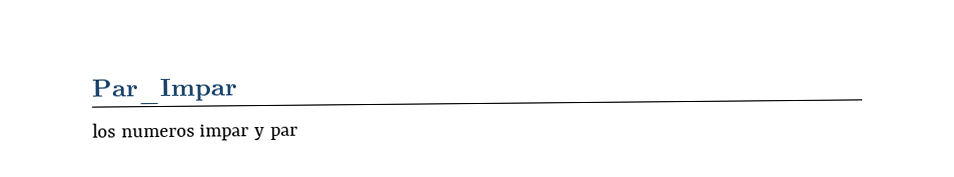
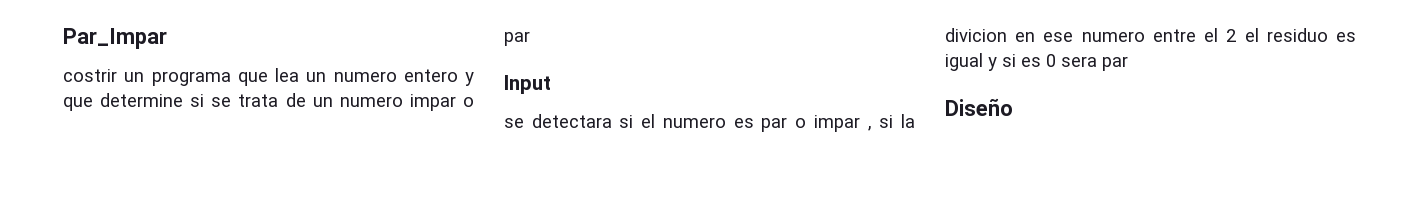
- los numeros impar y par
+ costrir un programa que lea un numero entero y que determine si se trata de un numero impar o par
+ Input
+ se detectara si el numero es par o impar , si la divicion en ese numero entre el 2 el residuo es igual y si es 0 sera par
+ Diseño

